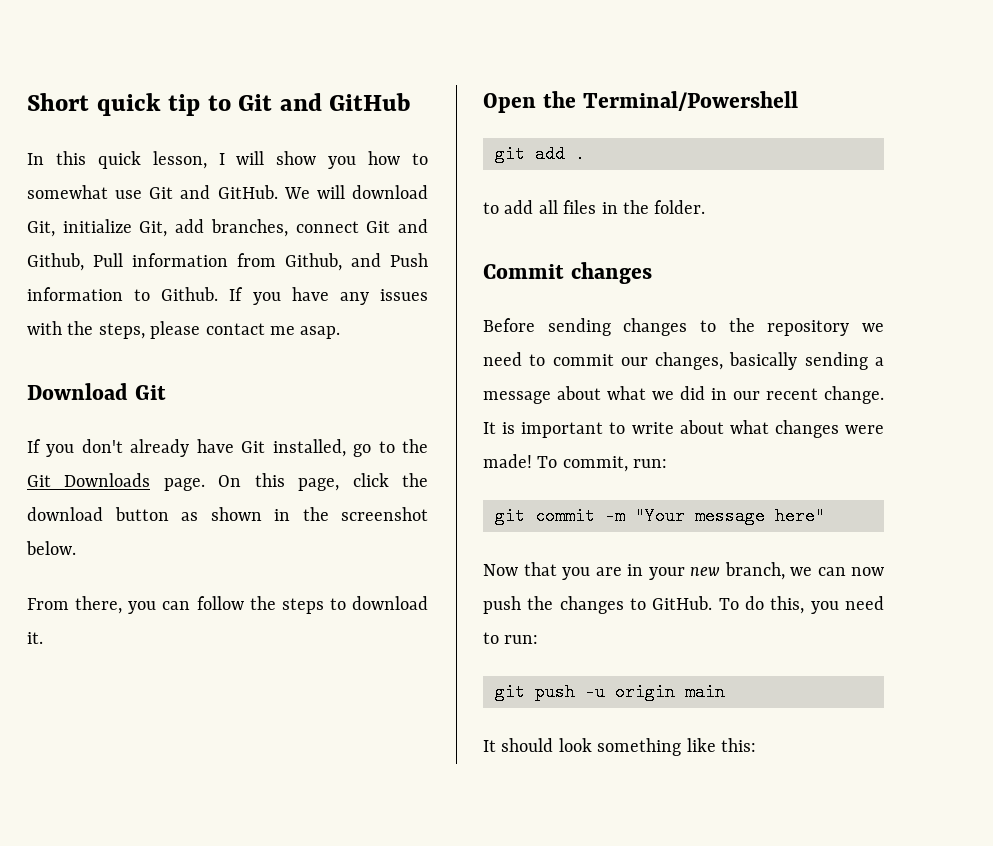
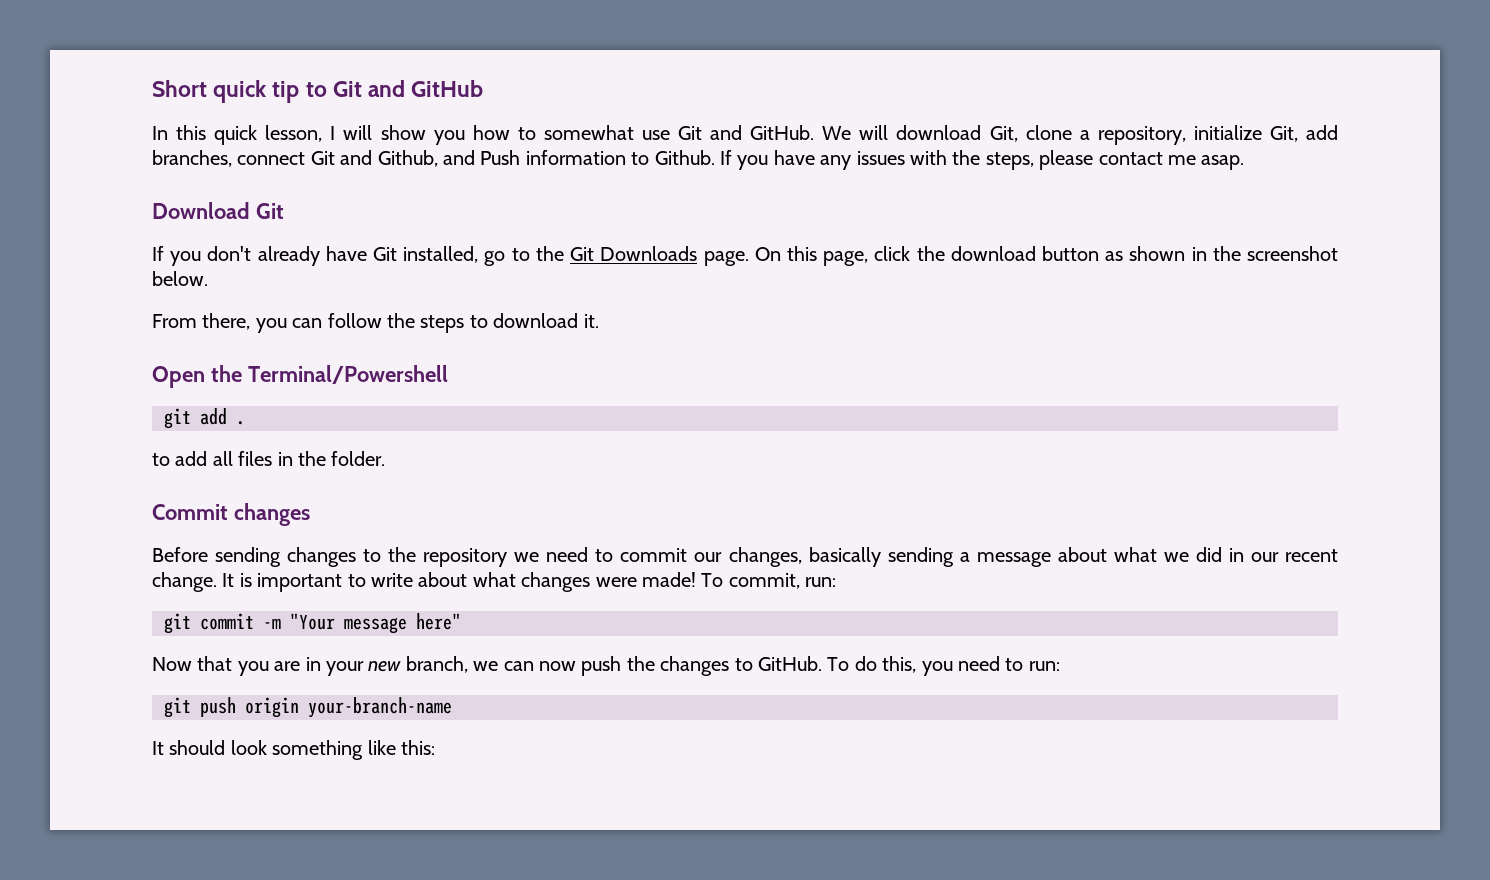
- We will download Git, initialize Git, add branches, connect Git and Github, Pull information from Github, and Push information to Github.
+ We will download Git, clone a repository, initialize Git, add branches, connect Git and Github, and Push information to Github.
- git push -u origin main
+ git push origin your-branch-name

